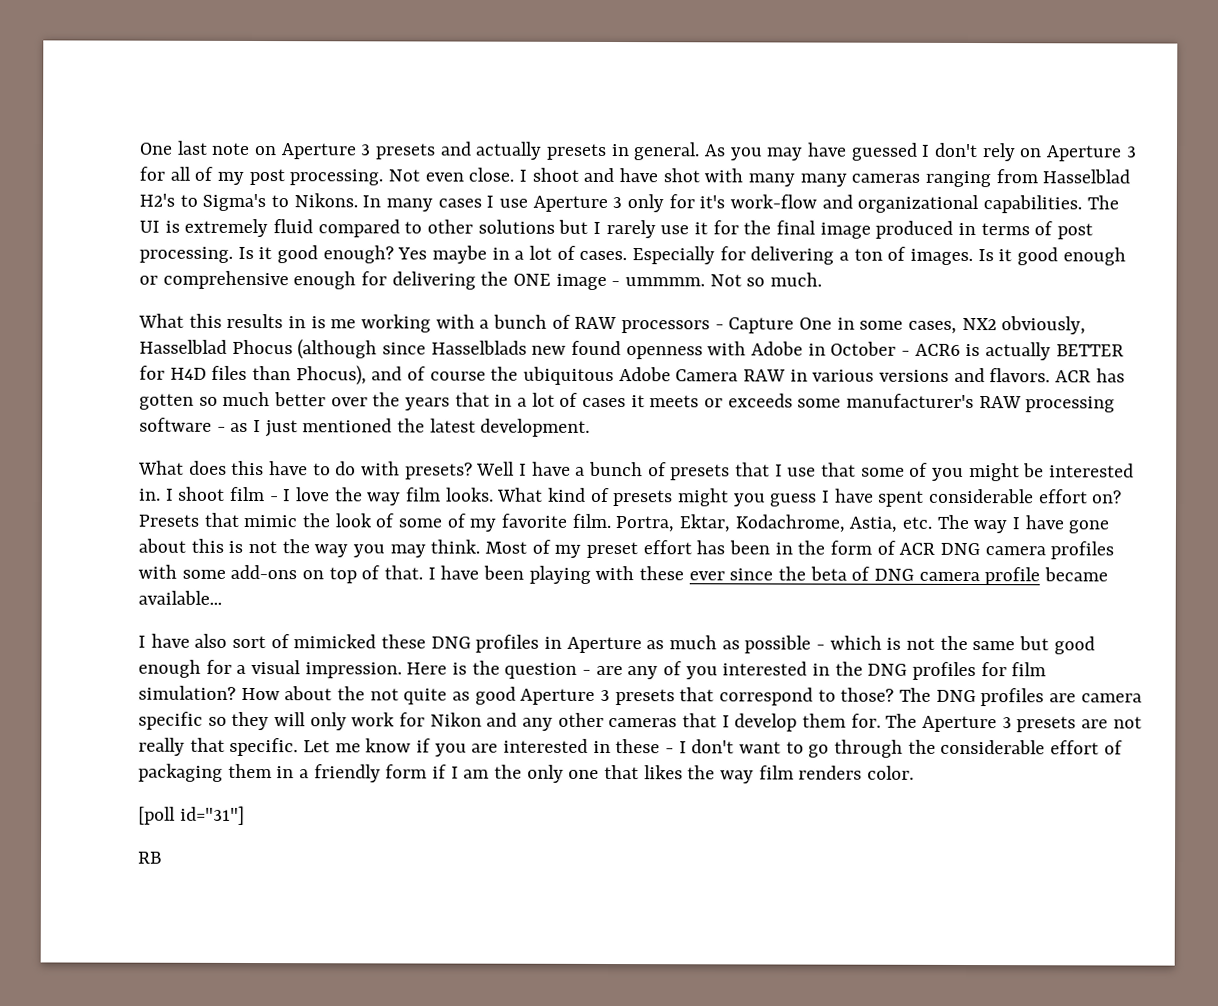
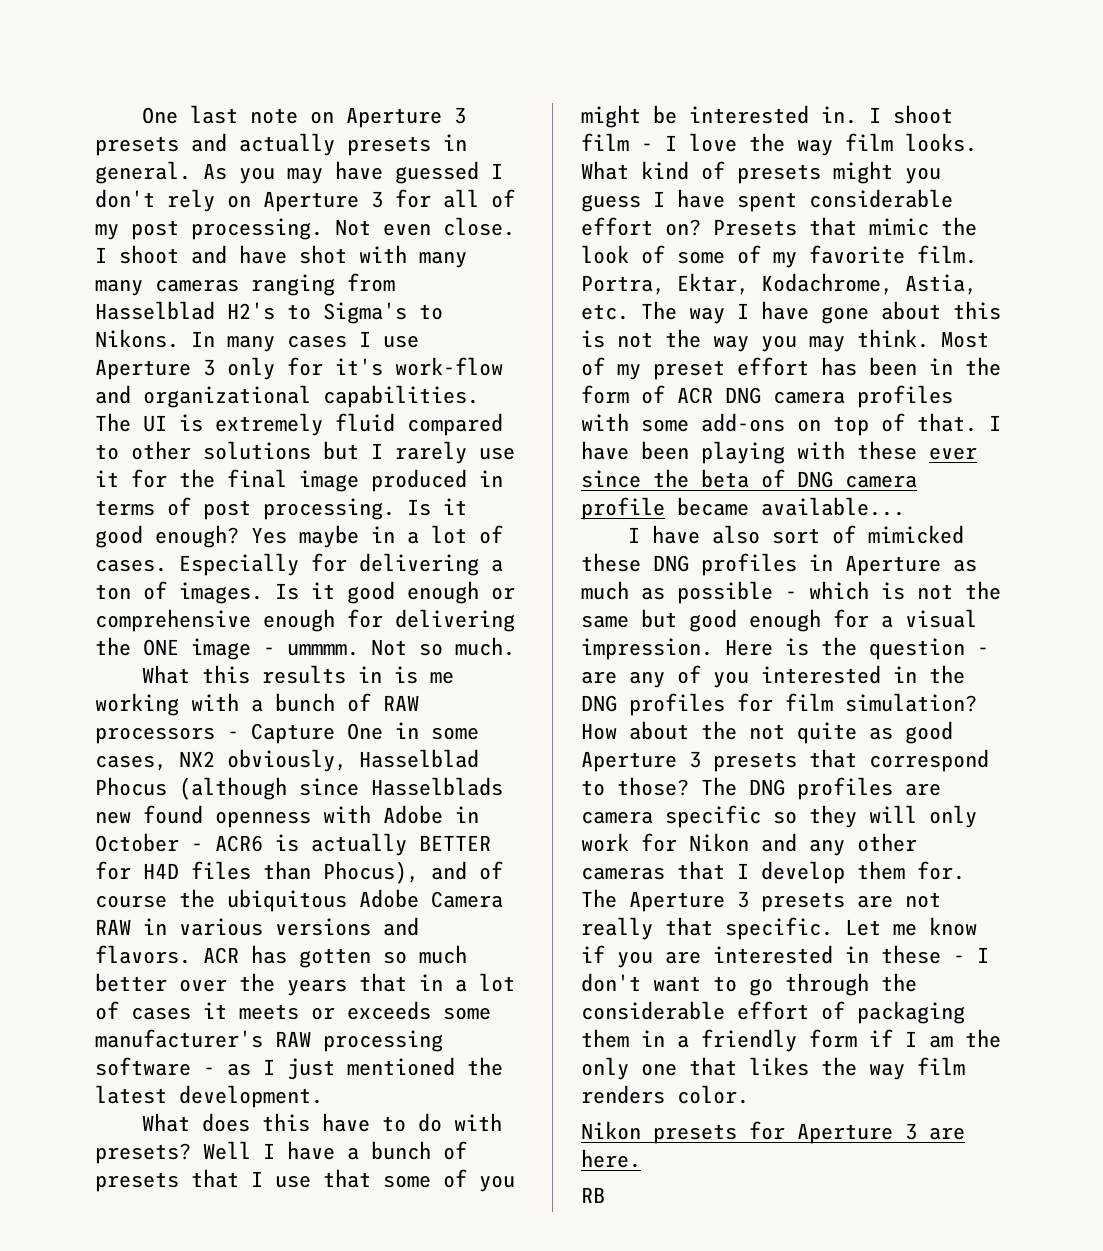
- [poll id="31"]
+ Nikon presets for Aperture 3 are here.

